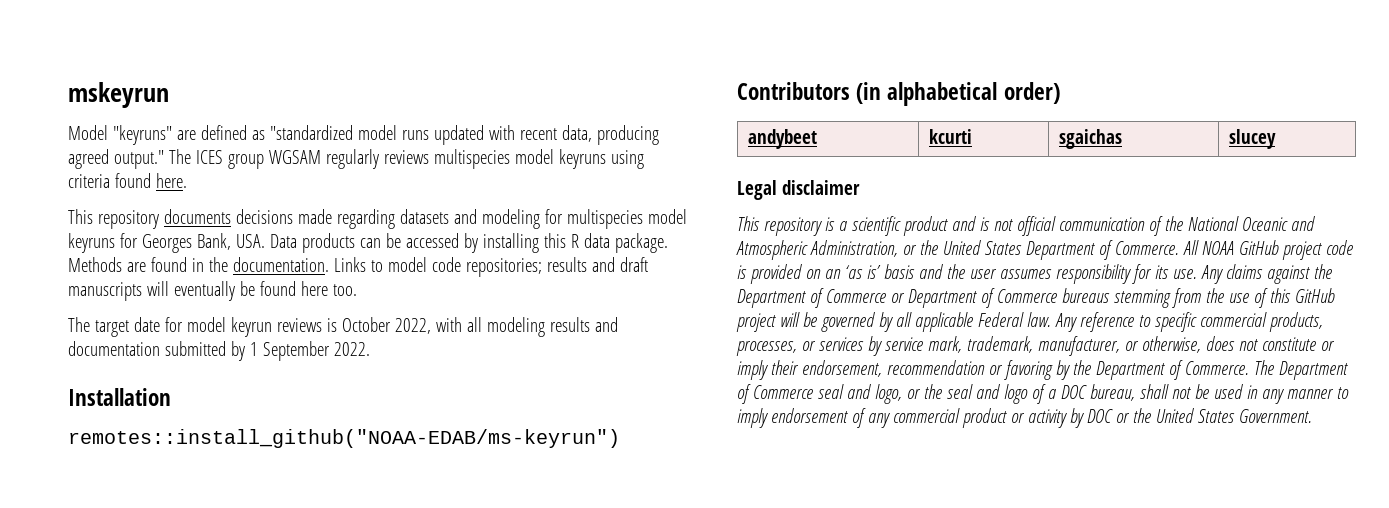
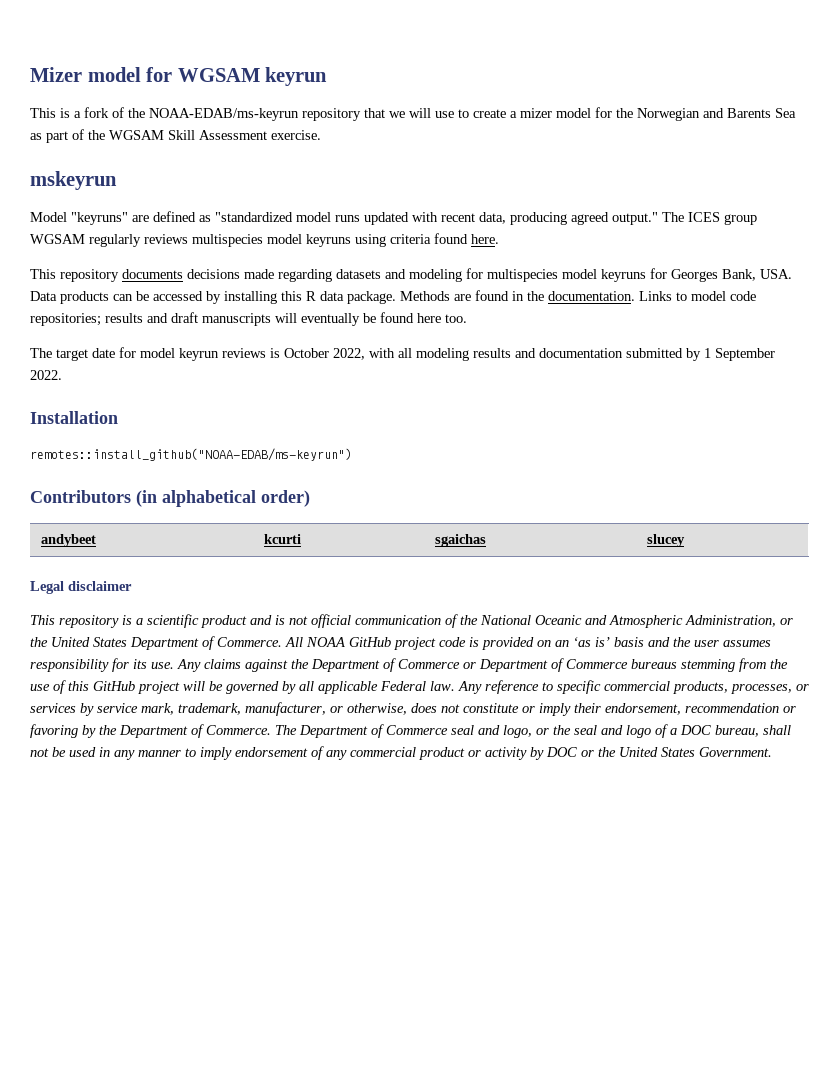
+ Mizer model for WGSAM keyrun
+ This is a fork of the NOAA-EDAB/ms-keyrun repository that we will use to create a mizer model for the Norwegian and Barents Sea as part of the WGSAM Skill Assessment exercise.

